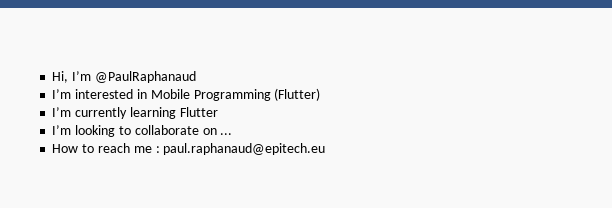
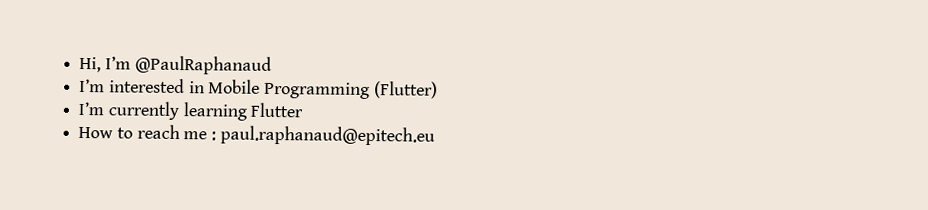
- I’m looking to collaborate on ...

